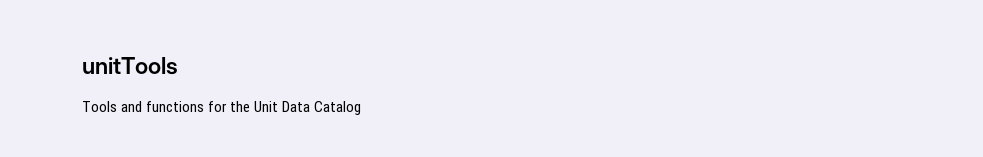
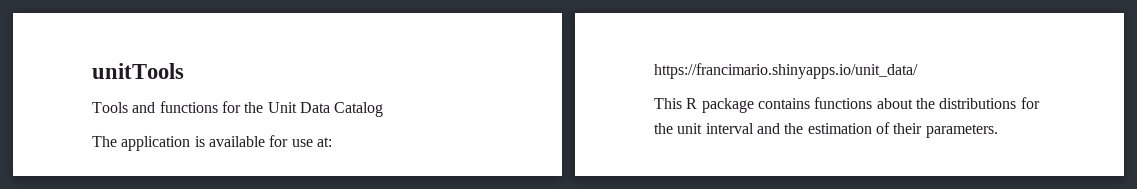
+ The application is available for use at: https://francimario.shinyapps.io/unit_data/
+ This R package contains functions about the distributions for the unit interval and the estimation of their parameters.

